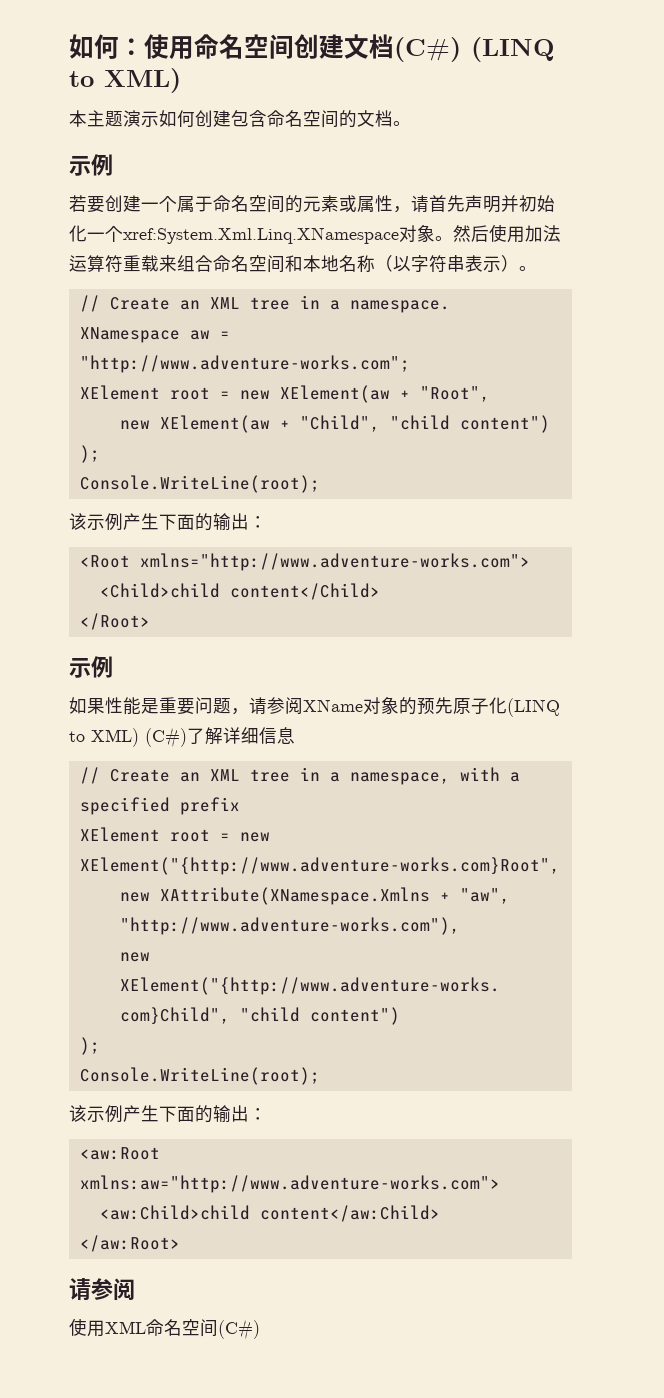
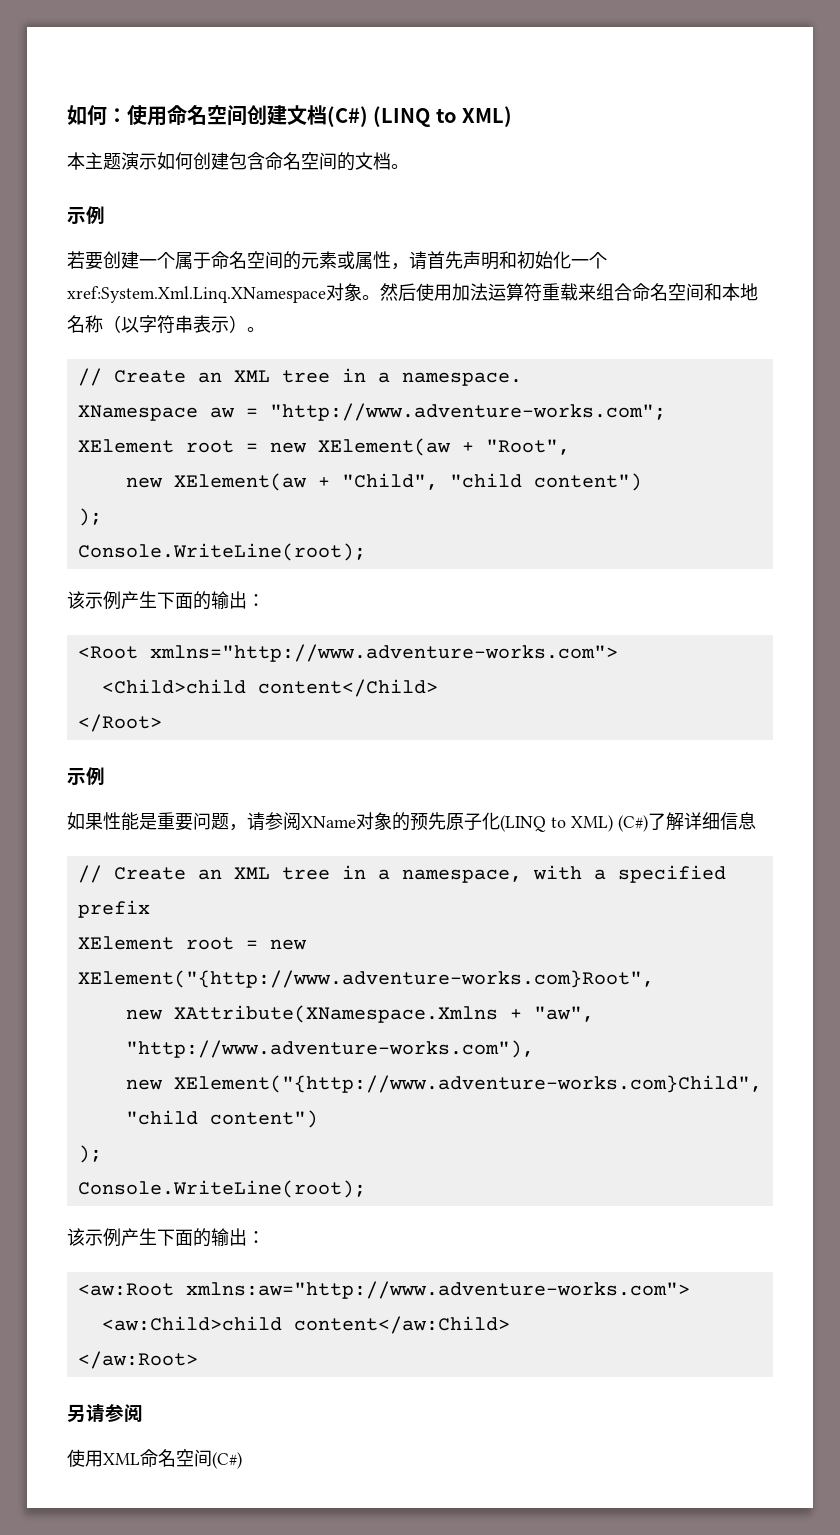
- 若要创建一个属于命名空间的元素或属性，请首先声明并初始化一个xref:System.Xml.Linq.XNamespace对象。
+ 若要创建一个属于命名空间的元素或属性，请首先声明和初始化一个xref:System.Xml.Linq.XNamespace对象。
  </aw:Root>
- 请参阅
+ 另请参阅

